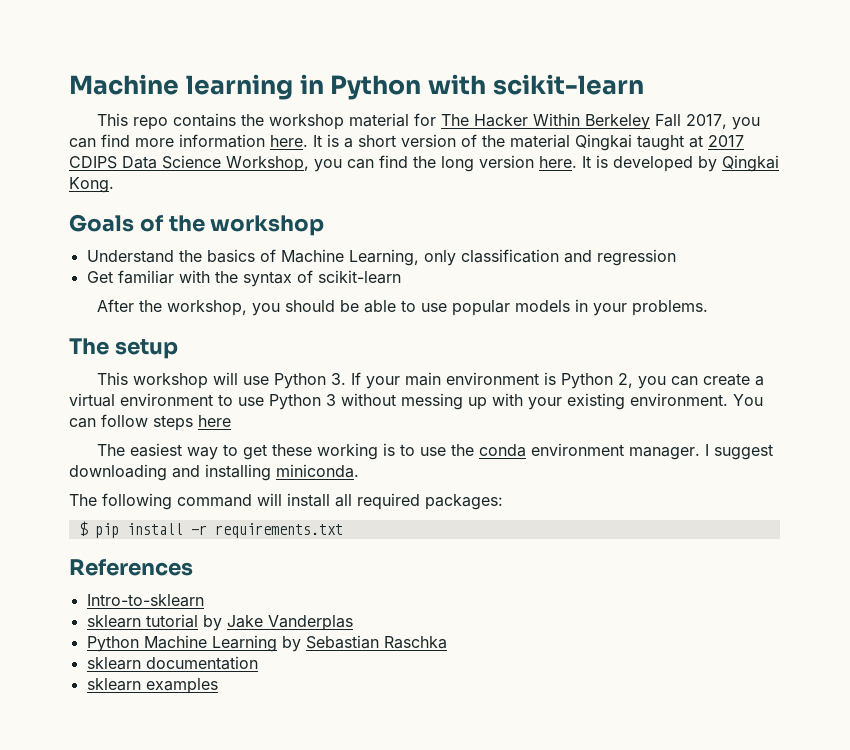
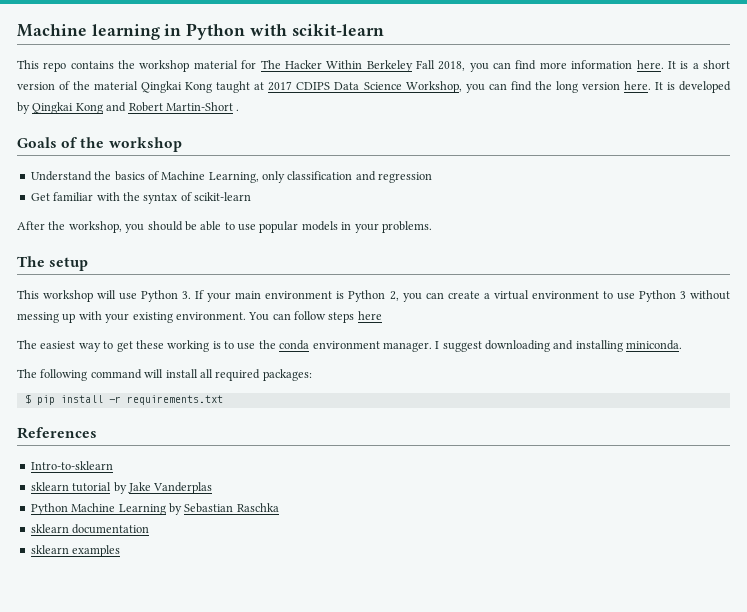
- This repo contains the workshop material for The Hacker Within Berkeley Fall 2017, you can find more information here.
+ This repo contains the workshop material for The Hacker Within Berkeley Fall 2018, you can find more information here.
- It is a short version of the material Qingkai taught at 2017 CDIPS Data Science Workshop, you can find the long version here.
+ It is a short version of the material Qingkai Kong taught at 2017 CDIPS Data Science Workshop, you can find the long version here.
- It is developed by Qingkai Kong.
+ It is developed by Qingkai Kong and Robert Martin-Short .

